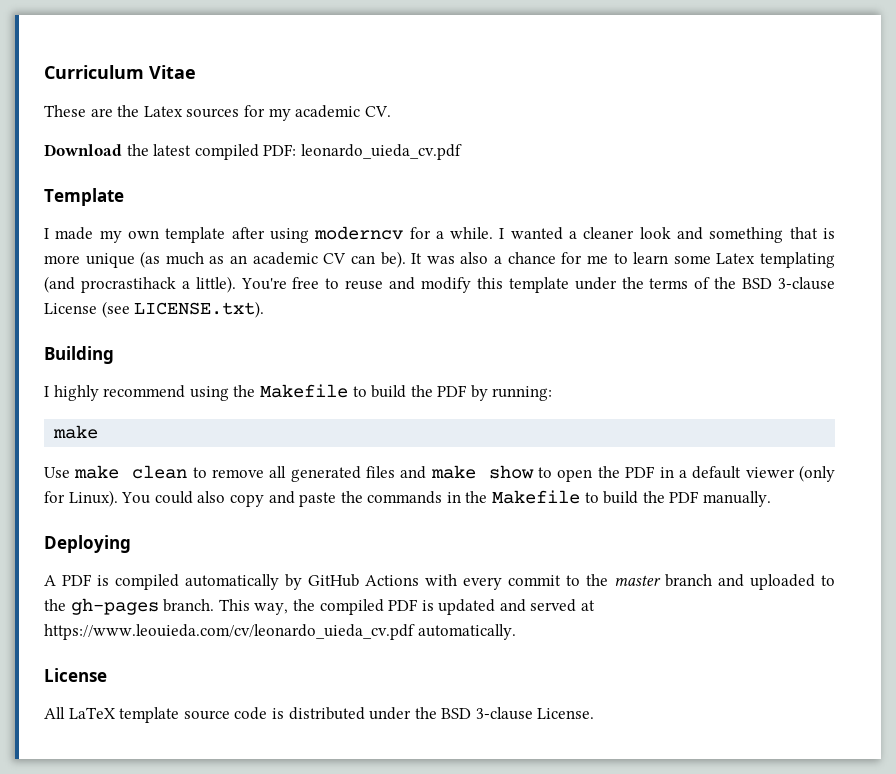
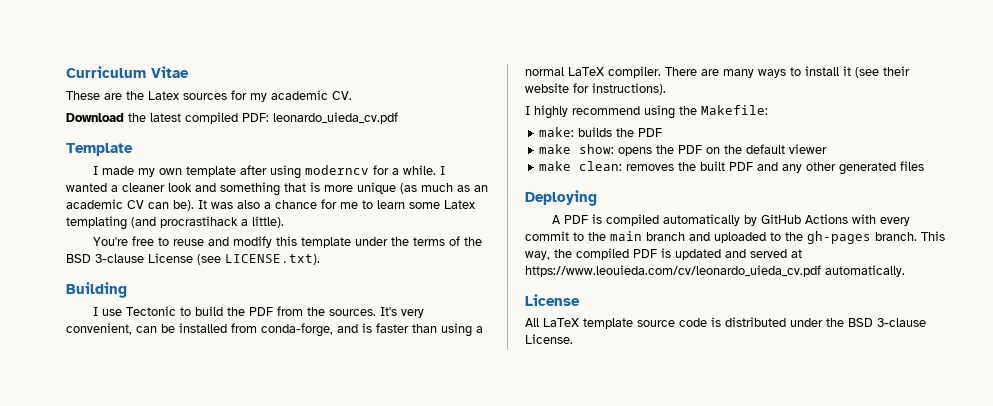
- It was also a chance for me to learn some Latex templating (and procrastihack a little). You're free to reuse and modify this template under the terms of the BSD 3-clause License (see LICENSE.txt).
+ It was also a chance for me to learn some Latex templating (and procrastihack a little).
+ You're free to reuse and modify this template under the terms of the BSD 3-clause License (see LICENSE.txt).
+ I use Tectonic to build the PDF from the sources. It's very convenient, can be installed from conda-forge, and is faster than using a normal LaTeX compiler. There are many ways to install it (see their website for instructions).
- I highly recommend using the Makefile to build the PDF by running:
- make
- Use make clean to remove all generated files and make show to open the PDF in a default viewer (only for Linux). You could also copy and paste the commands in the Makefile to build the PDF manually.
+ I highly recommend using the Makefile:
+ make: builds the PDF
+ make show: opens the PDF on the default viewer
+ make clean: removes the built PDF and any other generated files
- A PDF is compiled automatically by GitHub Actions with every commit to the master branch and uploaded to the gh-pages branch.
+ A PDF is compiled automatically by GitHub Actions with every commit to the main branch and uploaded to the gh-pages branch.

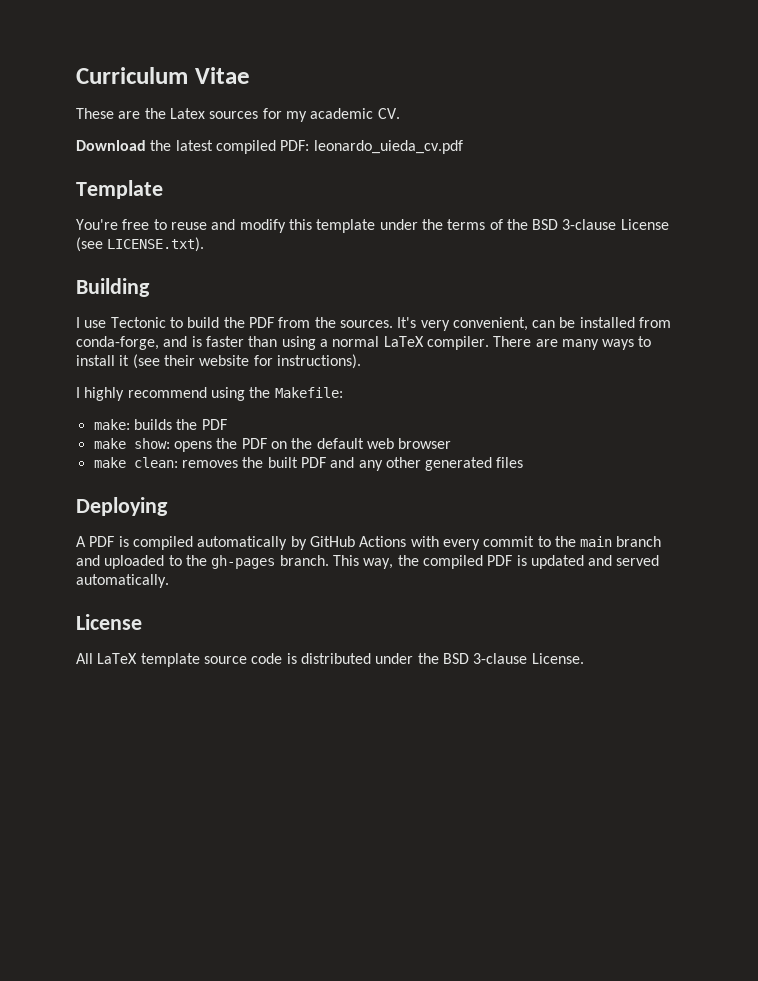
- I made my own template after using moderncv for a while. I wanted a cleaner look and something that is more unique (as much as an academic CV can be). It was also a chance for me to learn some Latex templating (and procrastihack a little).
- make show: opens the PDF on the default viewer
+ make show: opens the PDF on the default web browser
- This way, the compiled PDF is updated and served at https://www.leouieda.com/cv/leonardo_uieda_cv.pdf automatically.
+ This way, the compiled PDF is updated and served automatically.

